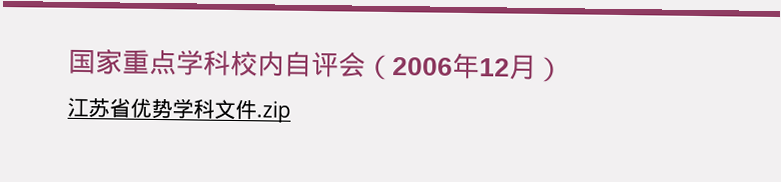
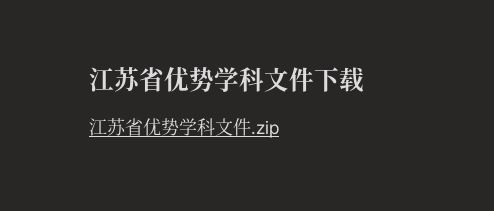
- 国家重点学科校内自评会（2006年12月）
+ 江苏省优势学科文件下载

